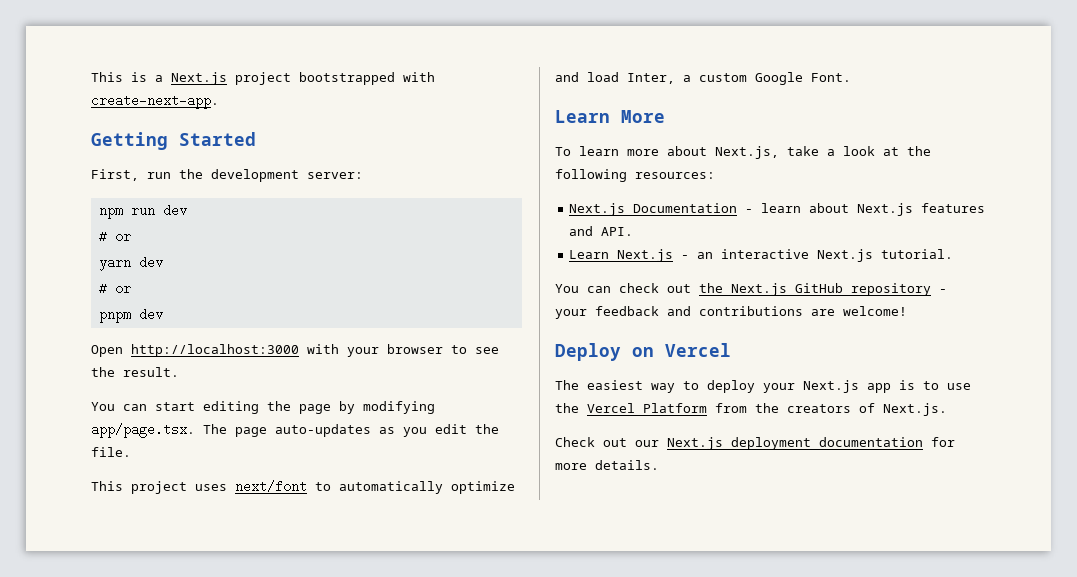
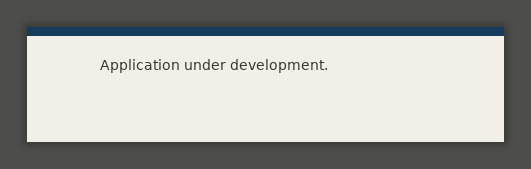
- This is a Next.js project bootstrapped with create-next-app.
- Getting Started
- First, run the development server:
- npm run dev
- # or
- yarn dev
- # or
- pnpm dev
- Open http://localhost:3000 with your browser to see the result.
- You can start editing the page by modifying app/page.tsx. The page auto-updates as you edit the file.
- This project uses next/font to automatically optimize and load Inter, a custom Google Font.
- Learn More
- To learn more about Next.js, take a look at the following resources:
- Next.js Documentation - learn about Next.js features and API.
- Learn Next.js - an interactive Next.js tutorial.
- You can check out the Next.js GitHub repository - your feedback and contributions are welcome!
- Deploy on Vercel
- The easiest way to deploy your Next.js app is to use the Vercel Platform from the creators of Next.js.
- Check out our Next.js deployment documentation for more details.
+ Application under development.

